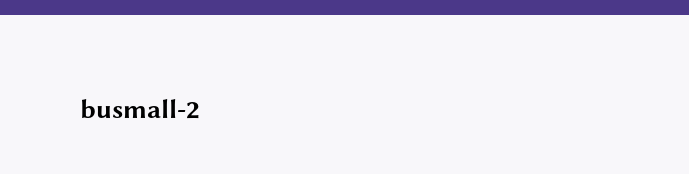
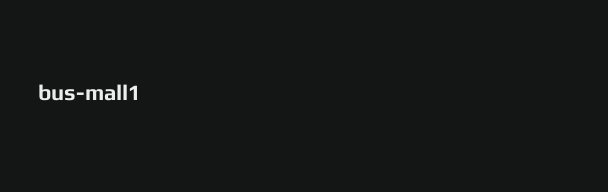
- busmall-2
+ bus-mall1

